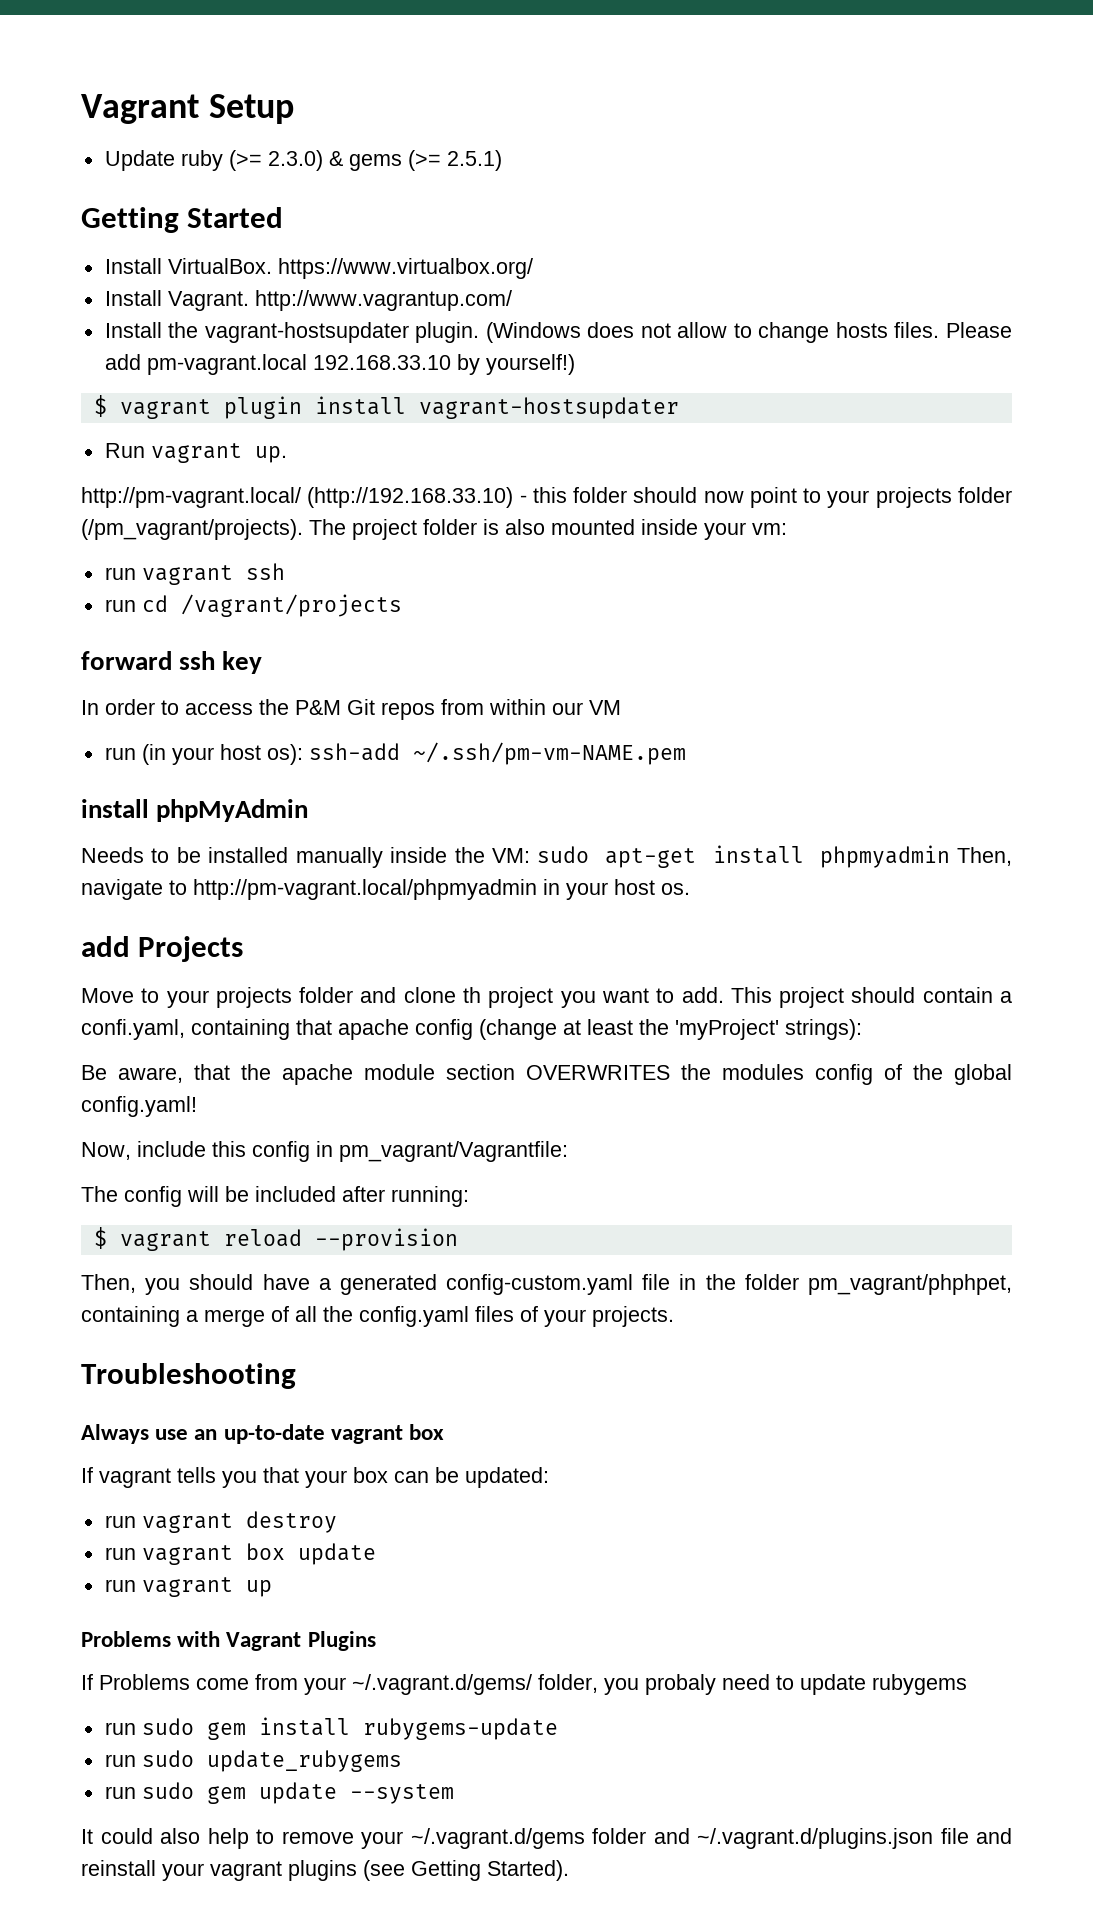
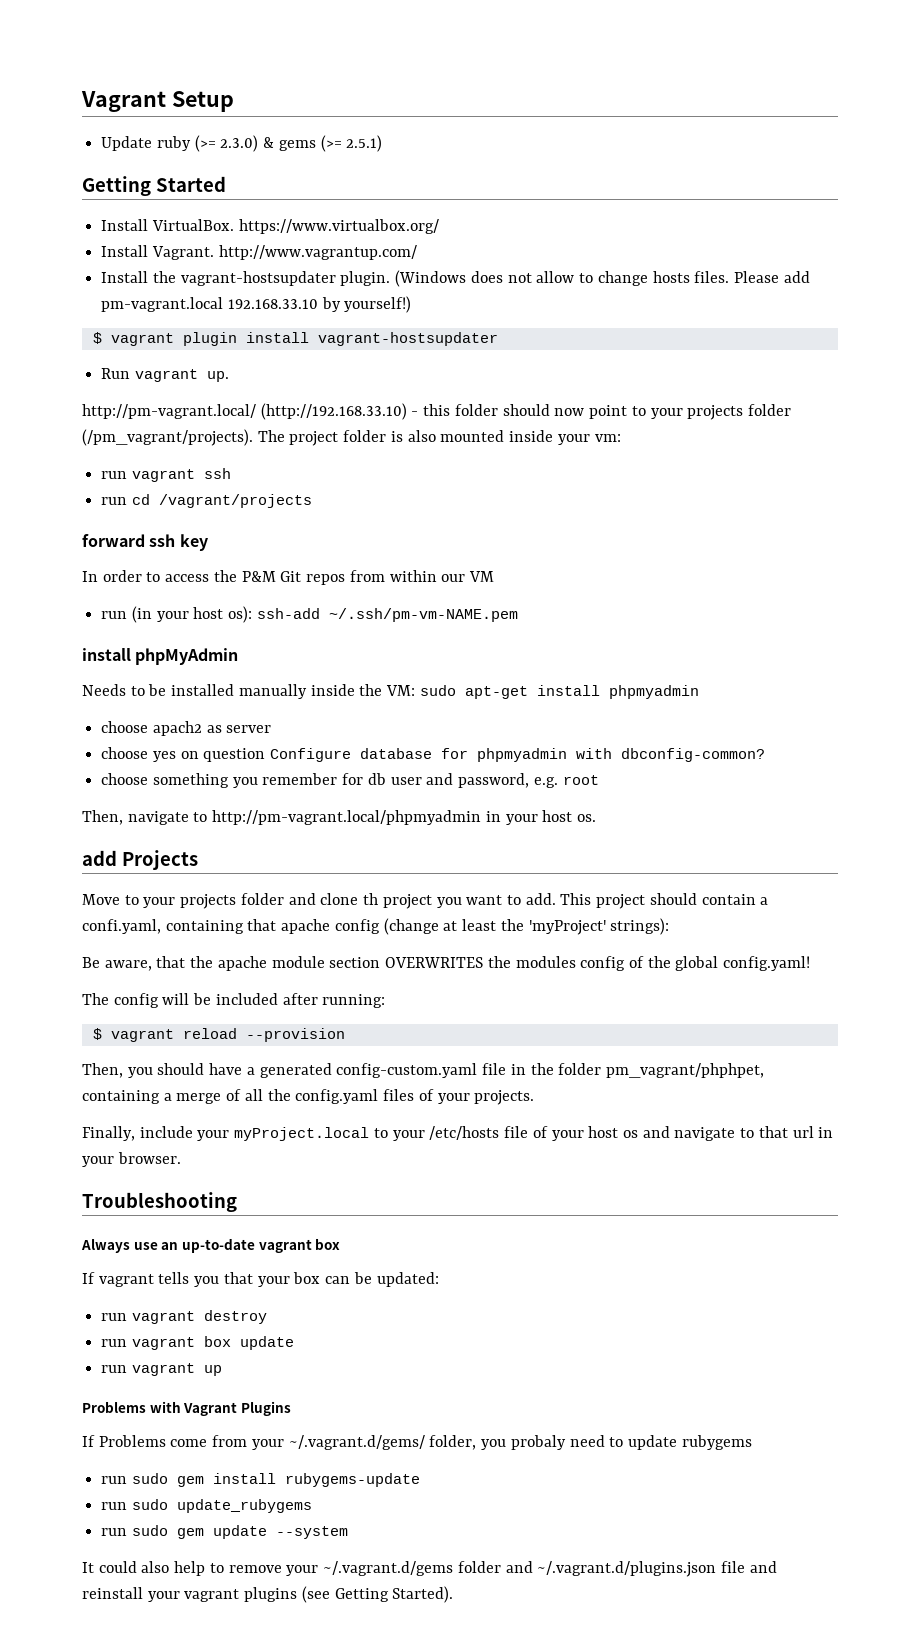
- Needs to be installed manually inside the VM: sudo apt-get install phpmyadmin Then, navigate to http://pm-vagrant.local/phpmyadmin in your host os.
+ Needs to be installed manually inside the VM: sudo apt-get install phpmyadmin
+ choose apach2 as server
+ choose yes on question Configure database for phpmyadmin with dbconfig-common?
+ choose something you remember for db user and password, e.g. root
+ Then, navigate to http://pm-vagrant.local/phpmyadmin in your host os.
- Now, include this config in pm_vagrant/Vagrantfile:
+ Finally, include your myProject.local to your /etc/hosts file of your host os and navigate to that url in your browser.

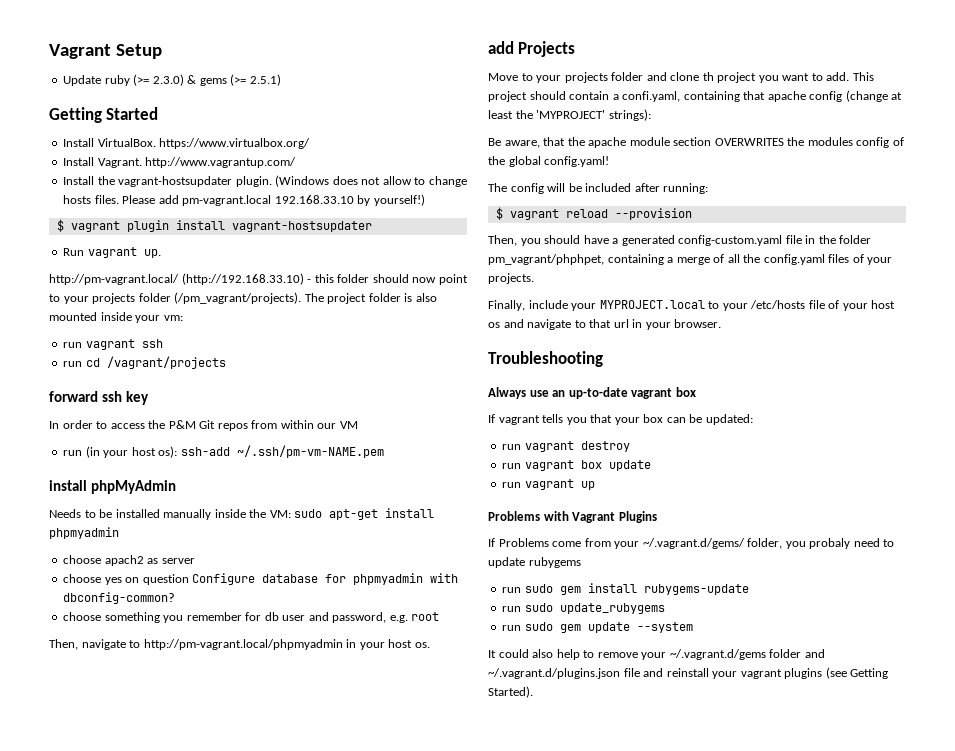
- This project should contain a confi.yaml, containing that apache config (change at least the 'myProject' strings):
+ This project should contain a confi.yaml, containing that apache config (change at least the 'MYPROJECT' strings):
- Finally, include your myProject.local to your /etc/hosts file of your host os and navigate to that url in your browser.
+ Finally, include your MYPROJECT.local to your /etc/hosts file of your host os and navigate to that url in your browser.

